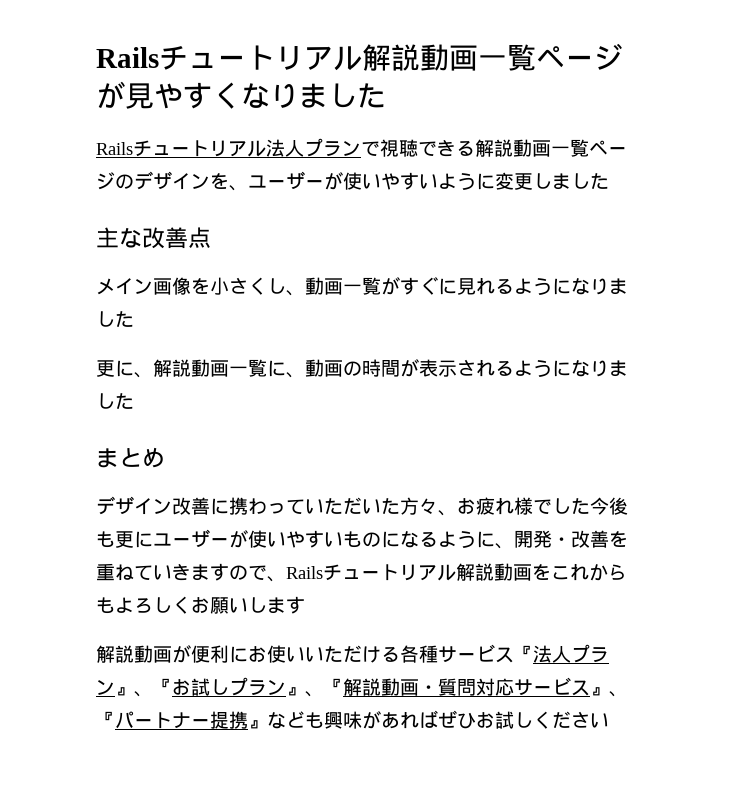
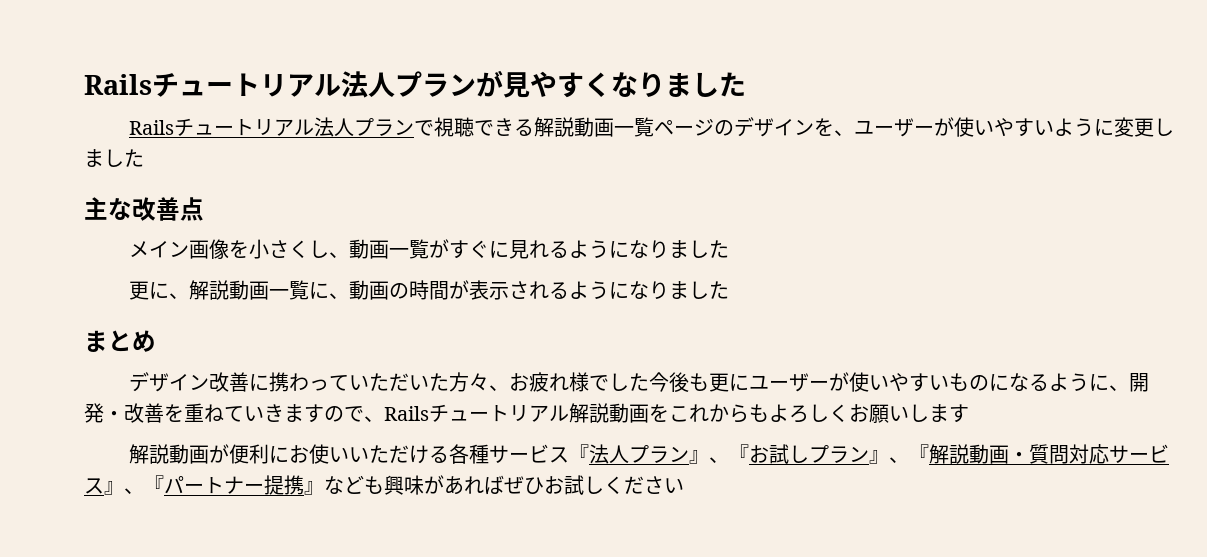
- Railsチュートリアル解説動画一覧ページが見やすくなりました
+ Railsチュートリアル法人プランが見やすくなりました

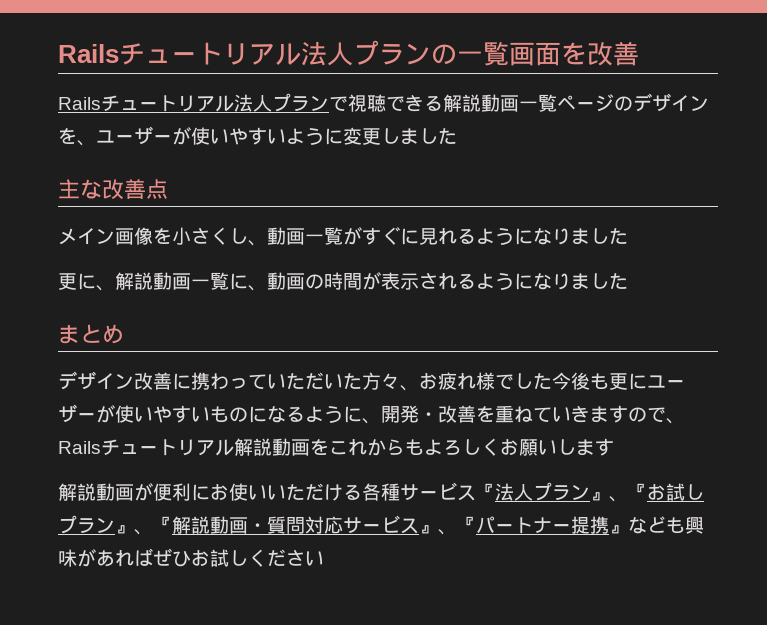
- Railsチュートリアル法人プランが見やすくなりました
+ Railsチュートリアル法人プランの一覧画面を改善

